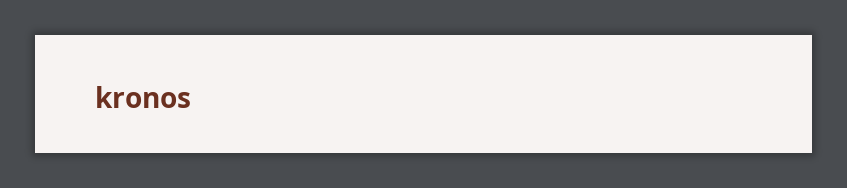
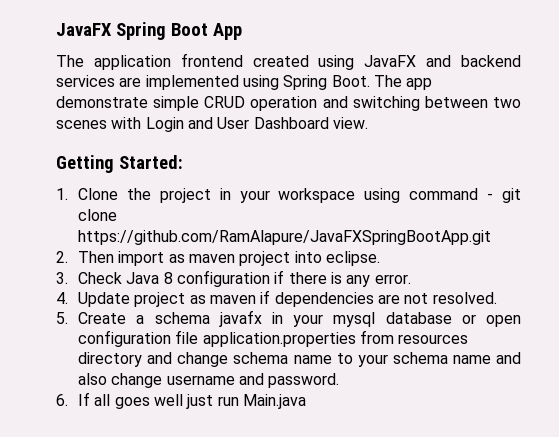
- kronos
+ JavaFX Spring Boot App
+ The application frontend created using JavaFX and backend services are implemented using Spring Boot. The app demonstrate simple CRUD operation and switching between two scenes with Login and User Dashboard view.
+ Getting Started:
+ 1. Clone the project in your workspace using command - git clone https://github.com/RamAlapure/JavaFXSpringBootApp.git
+ 2. Then import as maven project into eclipse.
+ 3. Check Java 8 configuration if there is any error.
+ 4. Update project as maven if dependencies are not resolved.
+ 5. Create a schema javafx in your mysql database or open configuration file application.properties from resources directory and change schema name to your schema name and also change username and password.
+ 6. If all goes well just run Main.java

